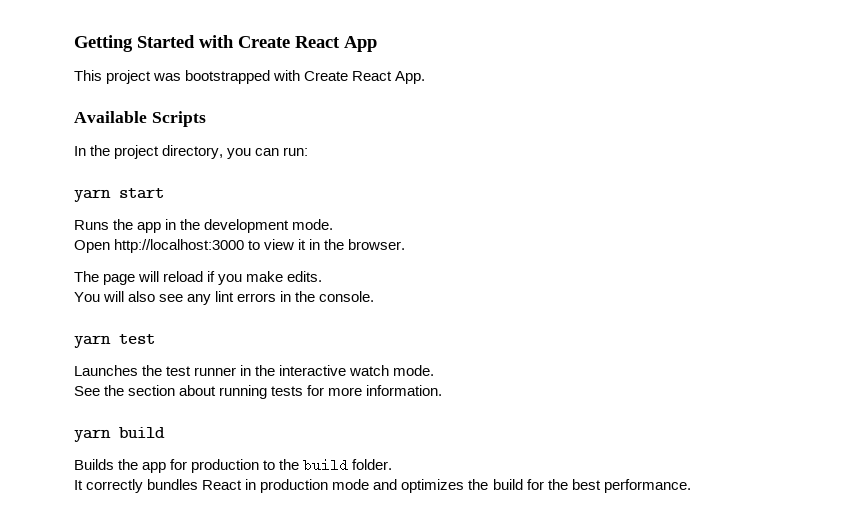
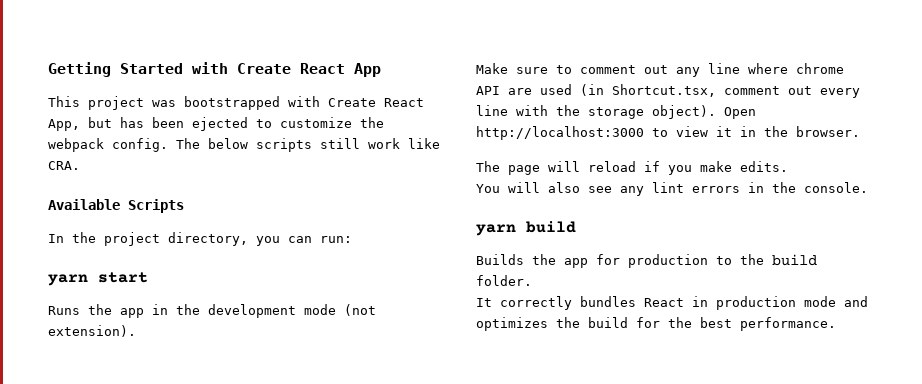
- This project was bootstrapped with Create React App.
+ This project was bootstrapped with Create React App, but has been ejected to customize the webpack config. The below scripts still work like CRA.
- Runs the app in the development mode.
- Open http://localhost:3000 to view it in the browser.
+ Runs the app in the development mode (not extension).
+ Make sure to comment out any line where chrome API are used (in Shortcut.tsx, comment out every line with the storage object). Open http://localhost:3000 to view it in the browser.
- yarn test
- Launches the test runner in the interactive watch mode.
- See the section about running tests for more information.

